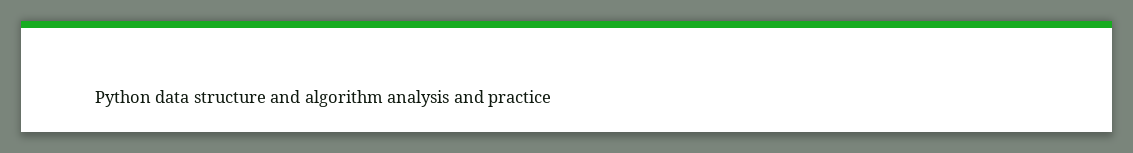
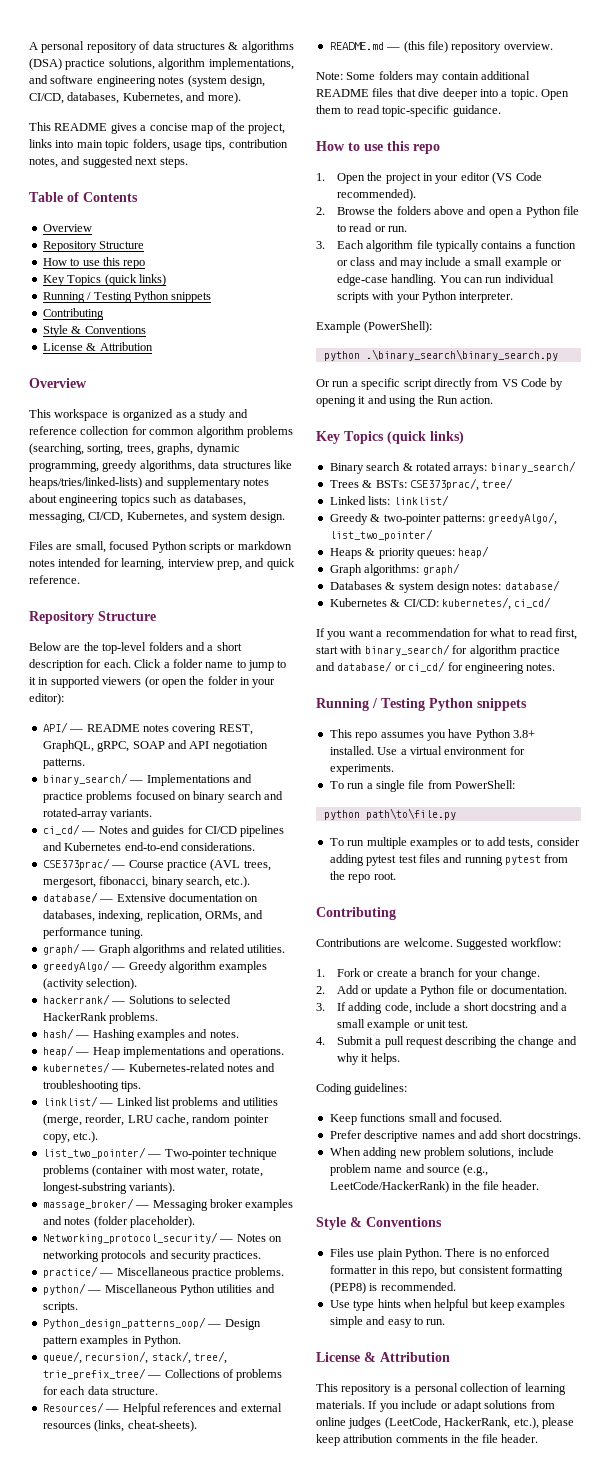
- Python data structure and algorithm analysis and practice
+ A personal repository of data structures & algorithms (DSA) practice solutions, algorithm implementations, and software engineering notes (system design, CI/CD, databases, Kubernetes, and more).
+ This README gives a concise map of the project, links into main topic folders, usage tips, contribution notes, and suggested next steps.
+ Table of Contents
+ Overview
+ Repository Structure
+ How to use this repo
+ Key Topics (quick links)
+ Running / Testing Python snippets
+ Contributing
+ Style & Conventions
+ License & Attribution
+ Overview
+ This workspace is organized as a study and reference collection for common algorithm problems (searching, sorting, trees, graphs, dynamic programming, greedy algorithms, data structures like heaps/tries/linked-lists) and supplementary notes about engineering topics such as databases, messaging, CI/CD, Kubernetes, and system design.
+ Files are small, focused Python scripts or markdown notes intended for learning, interview prep, and quick reference.
+ Repository Structure
+ Below are the top-level folders and a short description for each. Click a folder name to jump to it in supported viewers (or open the folder in your editor):
+ API/ — README notes covering REST, GraphQL, gRPC, SOAP and API negotiation patterns.
+ binary_search/ — Implementations and practice problems focused on binary search and rotated-array variants.
+ ci_cd/ — Notes and guides for CI/CD pipelines and Kubernetes end-to-end considerations.
+ CSE373prac/ — Course practice (AVL trees, mergesort, fibonacci, binary search, etc.).
+ database/ — Extensive documentation on databases, indexing, replication, ORMs, and performance tuning.
+ graph/ — Graph algorithms and related utilities.
+ greedyAlgo/ — Greedy algorithm examples (activity selection).
+ hackerrank/ — Solutions to selected HackerRank problems.
+ hash/ — Hashing examples and notes.
+ heap/ — Heap implementations and operations.
+ kubernetes/ — Kubernetes-related notes and troubleshooting tips.
+ linklist/ — Linked list problems and utilities (merge, reorder, LRU cache, random pointer copy, etc.).
+ list_two_pointer/ — Two-pointer technique problems (container with most water, rotate, longest-substring variants).
+ massage_broker/ — Messaging broker examples and notes (folder placeholder).
+ Networking_protocol_security/ — Notes on networking protocols and security practices.
+ practice/ — Miscellaneous practice problems.
+ python/ — Miscellaneous Python utilities and scripts.
+ Python_design_patterns_oop/ — Design pattern examples in Python.
+ queue/, recursion/, stack/, tree/, trie_prefix_tree/ — Collections of problems for each data structure.
+ Resources/ — Helpful references and external resources (links, cheat-sheets).
+ README.md — (this file) repository overview.
+ Note: Some folders may contain additional README files that dive deeper into a topic. Open them to read topic-specific guidance.
+ How to use this repo
+ 1. Open the project in your editor (VS Code recommended).
+ 2. Browse the folders above and open a Python file to read or run.
+ 3. Each algorithm file typically contains a function or class and may include a small example or edge-case handling. You can run individual scripts with your Python interpreter.
+ Example (PowerShell):
+ python .\binary_search\binary_search.py
+ Or run a specific script directly from VS Code by opening it and using the Run action.
+ Key Topics (quick links)
+ Binary search & rotated arrays: binary_search/
+ Trees & BSTs: CSE373prac/, tree/
+ Linked lists: linklist/
+ Greedy & two-pointer patterns: greedyAlgo/, list_two_pointer/
+ Heaps & priority queues: heap/
+ Graph algorithms: graph/
+ Databases & system design notes: database/
+ Kubernetes & CI/CD: kubernetes/, ci_cd/
+ If you want a recommendation for what to read first, start with binary_search/ for algorithm practice and database/ or ci_cd/ for engineering notes.
+ Running / Testing Python snippets
+ This repo assumes you have Python 3.8+ installed. Use a virtual environment for experiments.
+ To run a single file from PowerShell:
+ python path\to\file.py
+ To run multiple examples or to add tests, consider adding pytest test files and running pytest from the repo root.
+ Contributing
+ Contributions are welcome. Suggested workflow:
+ 1. Fork or create a branch for your change.
+ 2. Add or update a Python file or documentation.
+ 3. If adding code, include a short docstring and a small example or unit test.
+ 4. Submit a pull request describing the change and why it helps.
+ Coding guidelines:
+ Keep functions small and focused.
+ Prefer descriptive names and add short docstrings.
+ When adding new problem solutions, include problem name and source (e.g., LeetCode/HackerRank) in the file header.
+ Style & Conventions
+ Files use plain Python. There is no enforced formatter in this repo, but consistent formatting (PEP8) is recommended.
+ Use type hints when helpful but keep examples simple and easy to run.
+ License & Attribution
+ This repository is a personal collection of learning materials. If you include or adapt solutions from online judges (LeetCode, HackerRank, etc.), please keep attribution comments in the file header.

